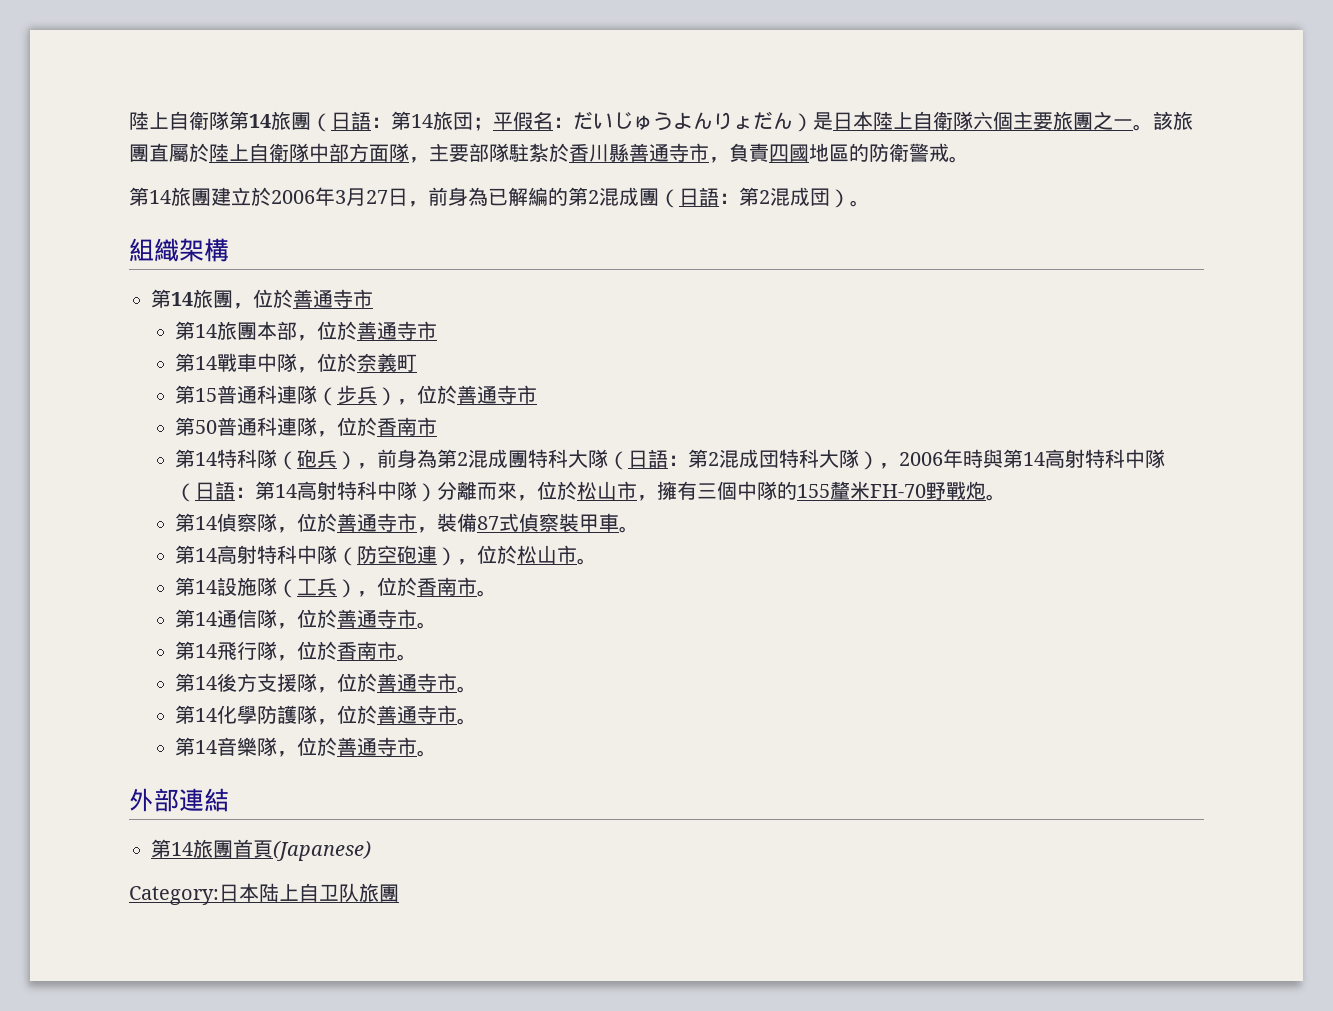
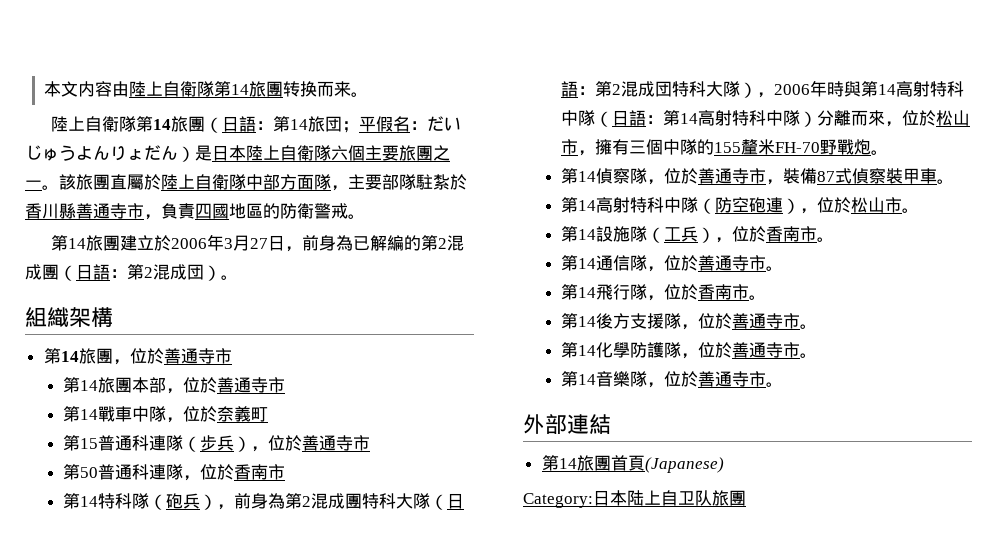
+ 本文内容由陸上自衛隊第14旅團转换而来。

